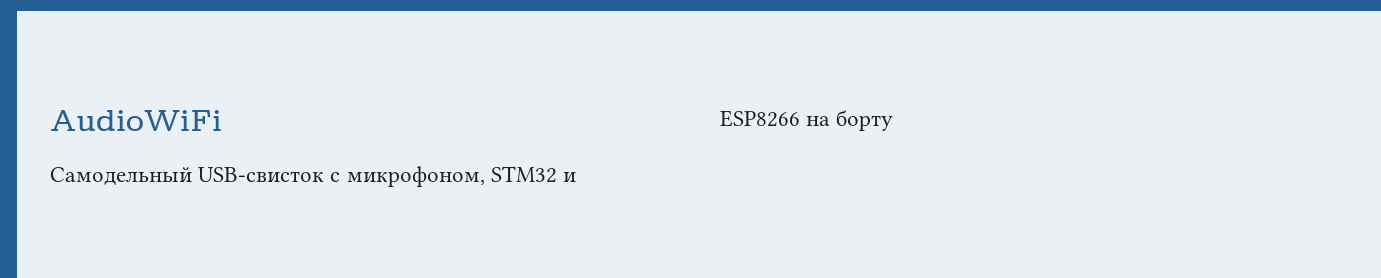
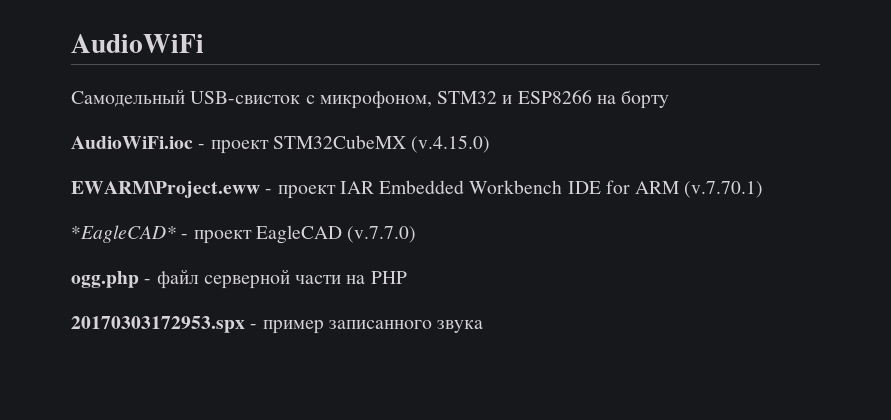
+ AudioWiFi.ioc - проект STM32CubeMX (v.4.15.0)
+ EWARM\Project.eww - проект IAR Embedded Workbench IDE for ARM (v.7.70.1)
+ *EagleCAD* - проект EagleCAD (v.7.7.0)
+ ogg.php - файл серверной части на PHP
+ 20170303172953.spx - пример записанного звука

